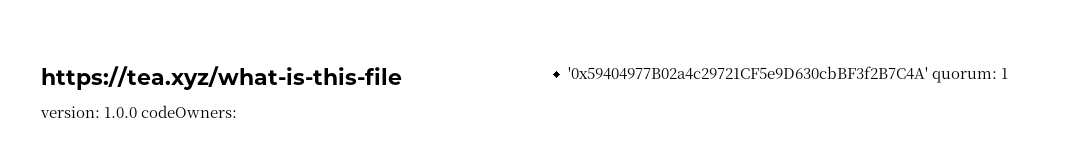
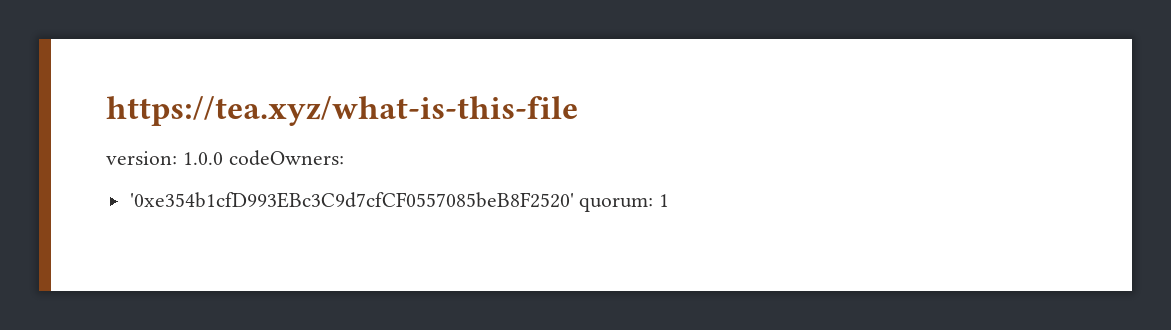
- '0x59404977B02a4c29721CF5e9D630cbBF3f2B7C4A' quorum: 1
+ '0xe354b1cfD993EBc3C9d7cfCF0557085beB8F2520' quorum: 1

